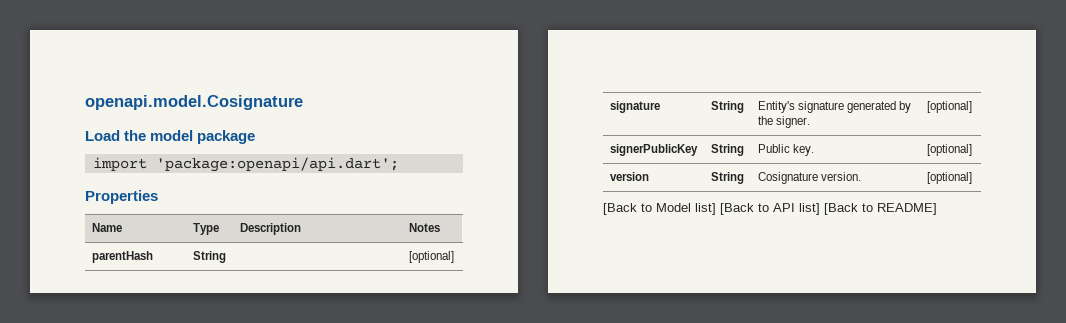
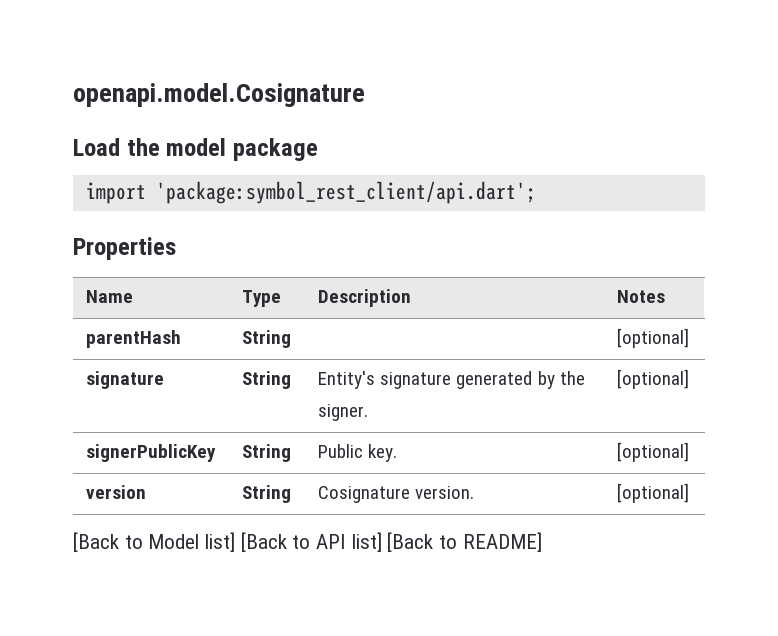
- import 'package:openapi/api.dart';
+ import 'package:symbol_rest_client/api.dart';

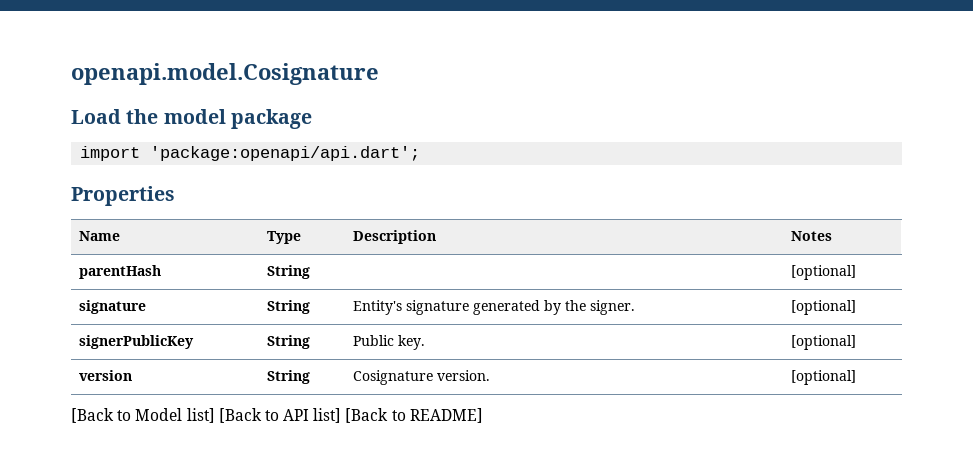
- import 'package:symbol_rest_client/api.dart';
+ import 'package:openapi/api.dart';

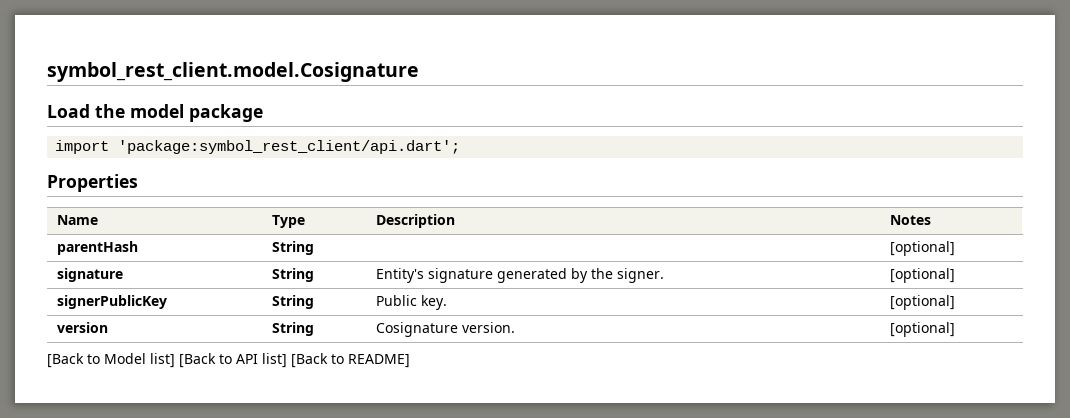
- openapi.model.Cosignature
+ symbol_rest_client.model.Cosignature
- import 'package:openapi/api.dart';
+ import 'package:symbol_rest_client/api.dart';

